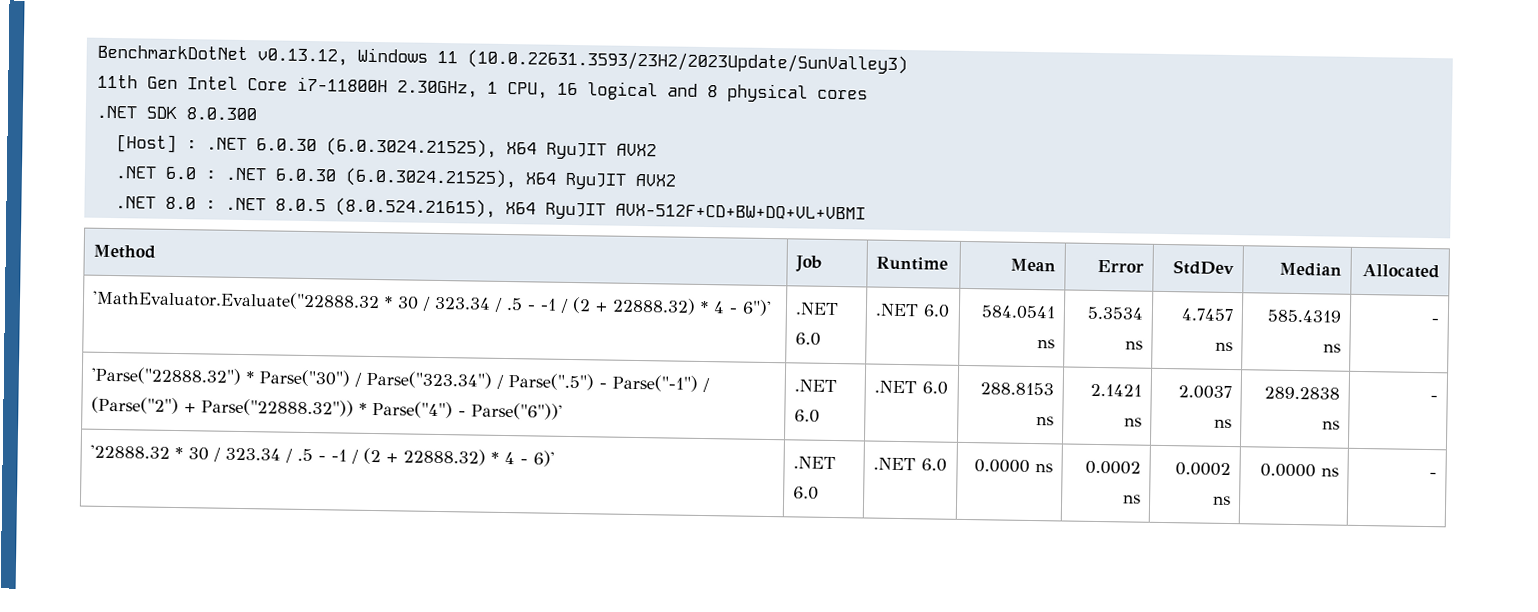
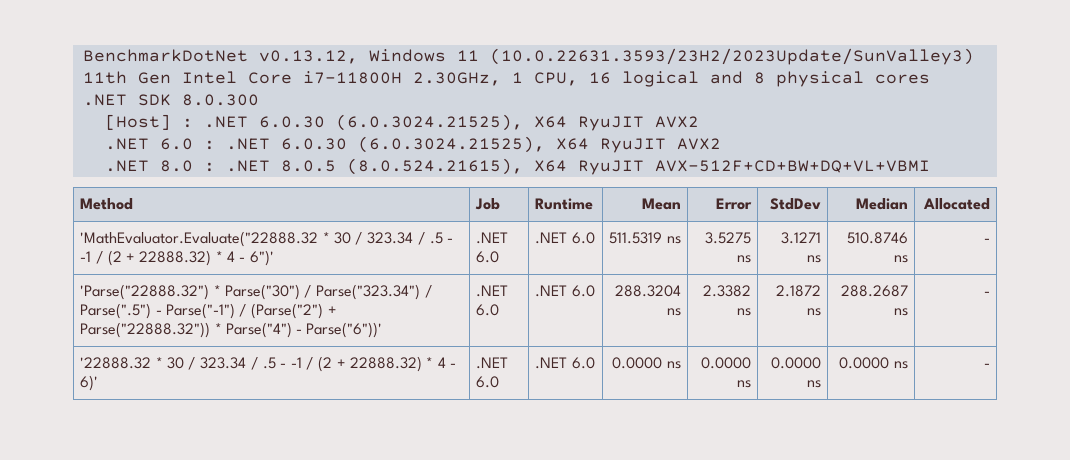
- 'MathEvaluator.Evaluate("22888.32 * 30 / 323.34 / .5 - -1 / (2 + 22888.32) * 4 - 6")' | .NET 6.0 | .NET 6.0 | 584.0541 ns | 5.3534 ns | 4.7457 ns | 585.4319 ns | -
+ 'MathEvaluator.Evaluate("22888.32 * 30 / 323.34 / .5 - -1 / (2 + 22888.32) * 4 - 6")' | .NET 6.0 | .NET 6.0 | 511.5319 ns | 3.5275 ns | 3.1271 ns | 510.8746 ns | -
- 'Parse("22888.32") * Parse("30") / Parse("323.34") / Parse(".5") - Parse("-1") / (Parse("2") + Parse("22888.32")) * Parse("4") - Parse("6"))' | .NET 6.0 | .NET 6.0 | 288.8153 ns | 2.1421 ns | 2.0037 ns | 289.2838 ns | -
+ 'Parse("22888.32") * Parse("30") / Parse("323.34") / Parse(".5") - Parse("-1") / (Parse("2") + Parse("22888.32")) * Parse("4") - Parse("6"))' | .NET 6.0 | .NET 6.0 | 288.3204 ns | 2.3382 ns | 2.1872 ns | 288.2687 ns | -
- '22888.32 * 30 / 323.34 / .5 - -1 / (2 + 22888.32) * 4 - 6)' | .NET 6.0 | .NET 6.0 | 0.0000 ns | 0.0002 ns | 0.0002 ns | 0.0000 ns | -
+ '22888.32 * 30 / 323.34 / .5 - -1 / (2 + 22888.32) * 4 - 6)' | .NET 6.0 | .NET 6.0 | 0.0000 ns | 0.0000 ns | 0.0000 ns | 0.0000 ns | -

